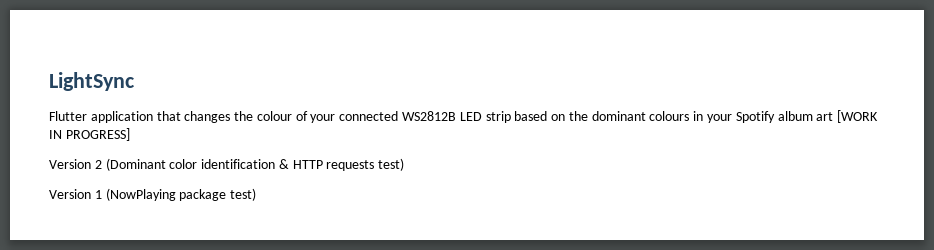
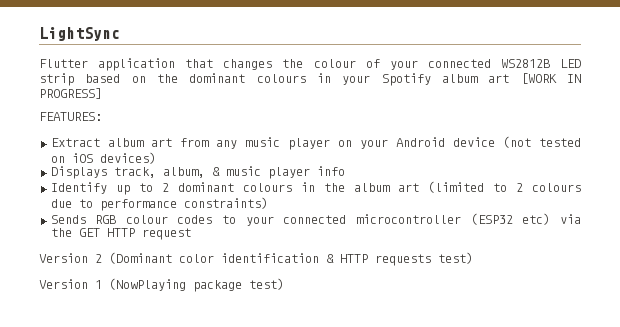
+ FEATURES:
+ Extract album art from any music player on your Android device (not tested on iOS devices)
+ Displays track, album, & music player info
+ Identify up to 2 dominant colours in the album art (limited to 2 colours due to performance constraints)
+ Sends RGB colour codes to your connected microcontroller (ESP32 etc) via the GET HTTP request

